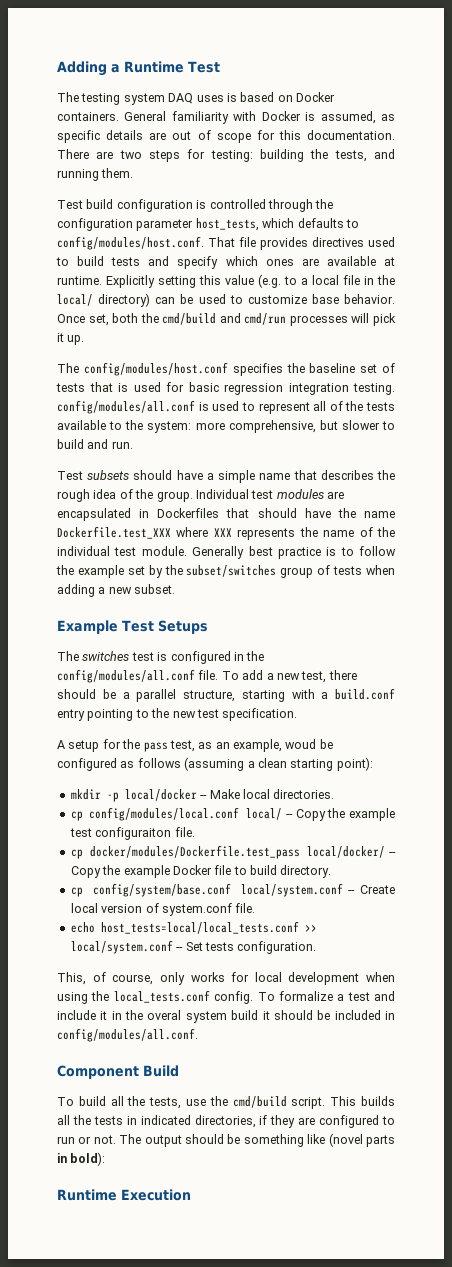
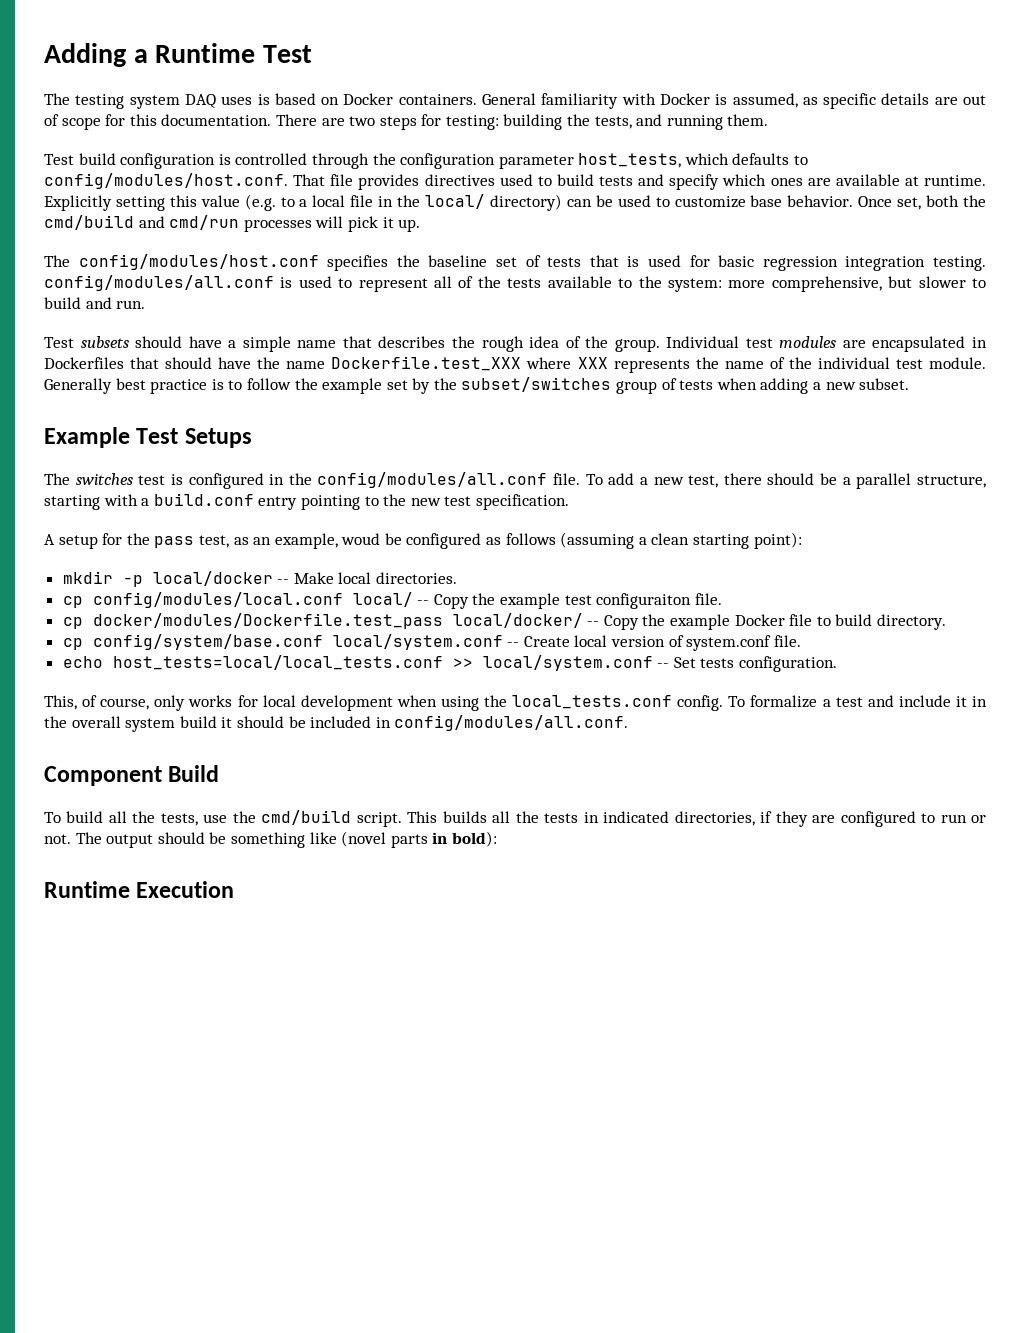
- To formalize a test and include it in the overal system build it should be included in config/modules/all.conf.
+ To formalize a test and include it in the overall system build it should be included in config/modules/all.conf.

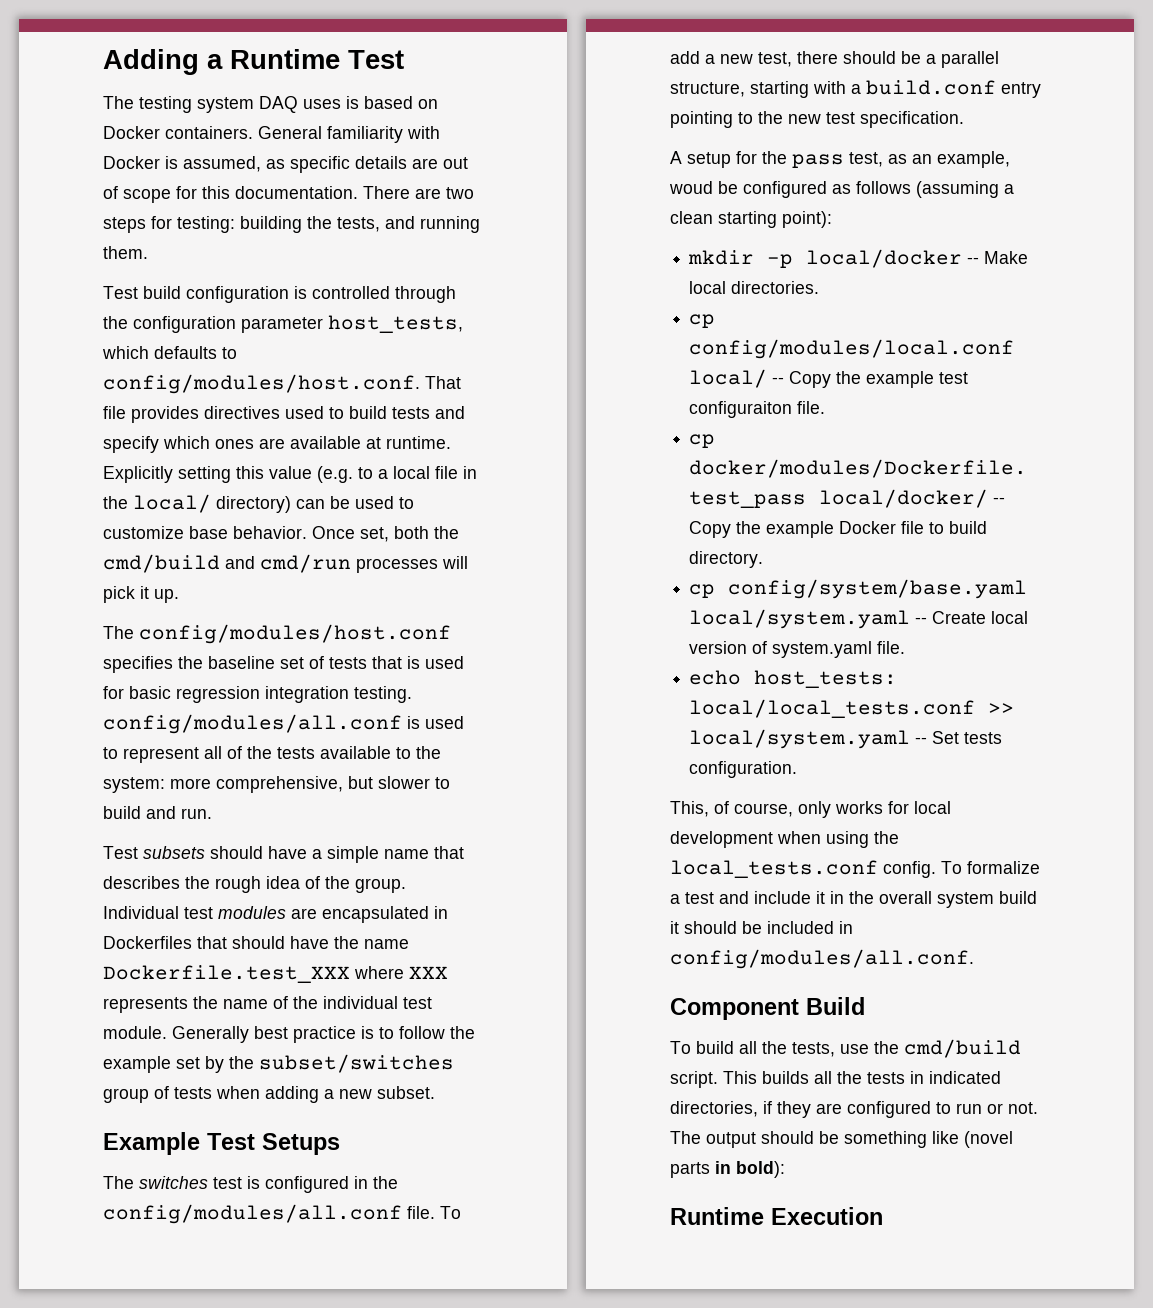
- cp config/system/base.conf local/system.conf -- Create local version of system.conf file.
+ cp config/system/base.yaml local/system.yaml -- Create local version of system.yaml file.
- echo host_tests=local/local_tests.conf >> local/system.conf -- Set tests configuration.
+ echo host_tests: local/local_tests.conf >> local/system.yaml -- Set tests configuration.

